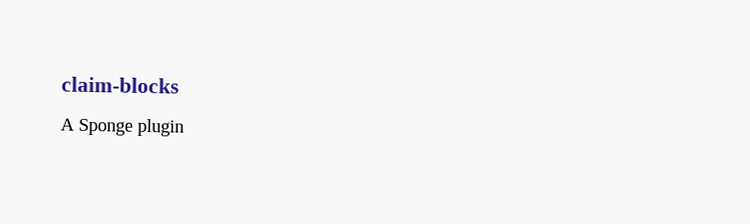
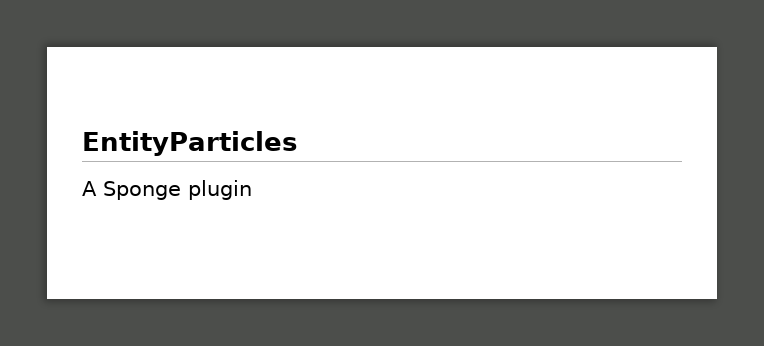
- claim-blocks
+ EntityParticles

